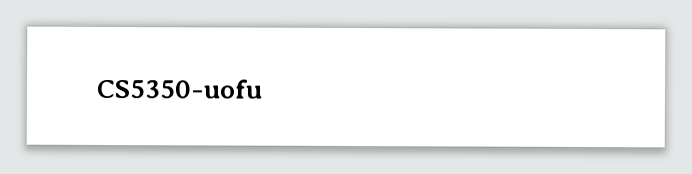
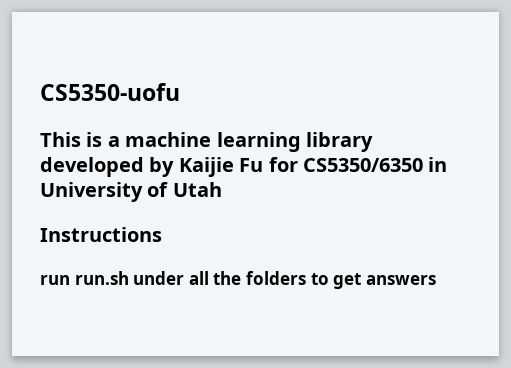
+ This is a machine learning library developed by Kaijie Fu for CS5350/6350 in University of Utah
+ Instructions
+ run run.sh under all the folders to get answers

